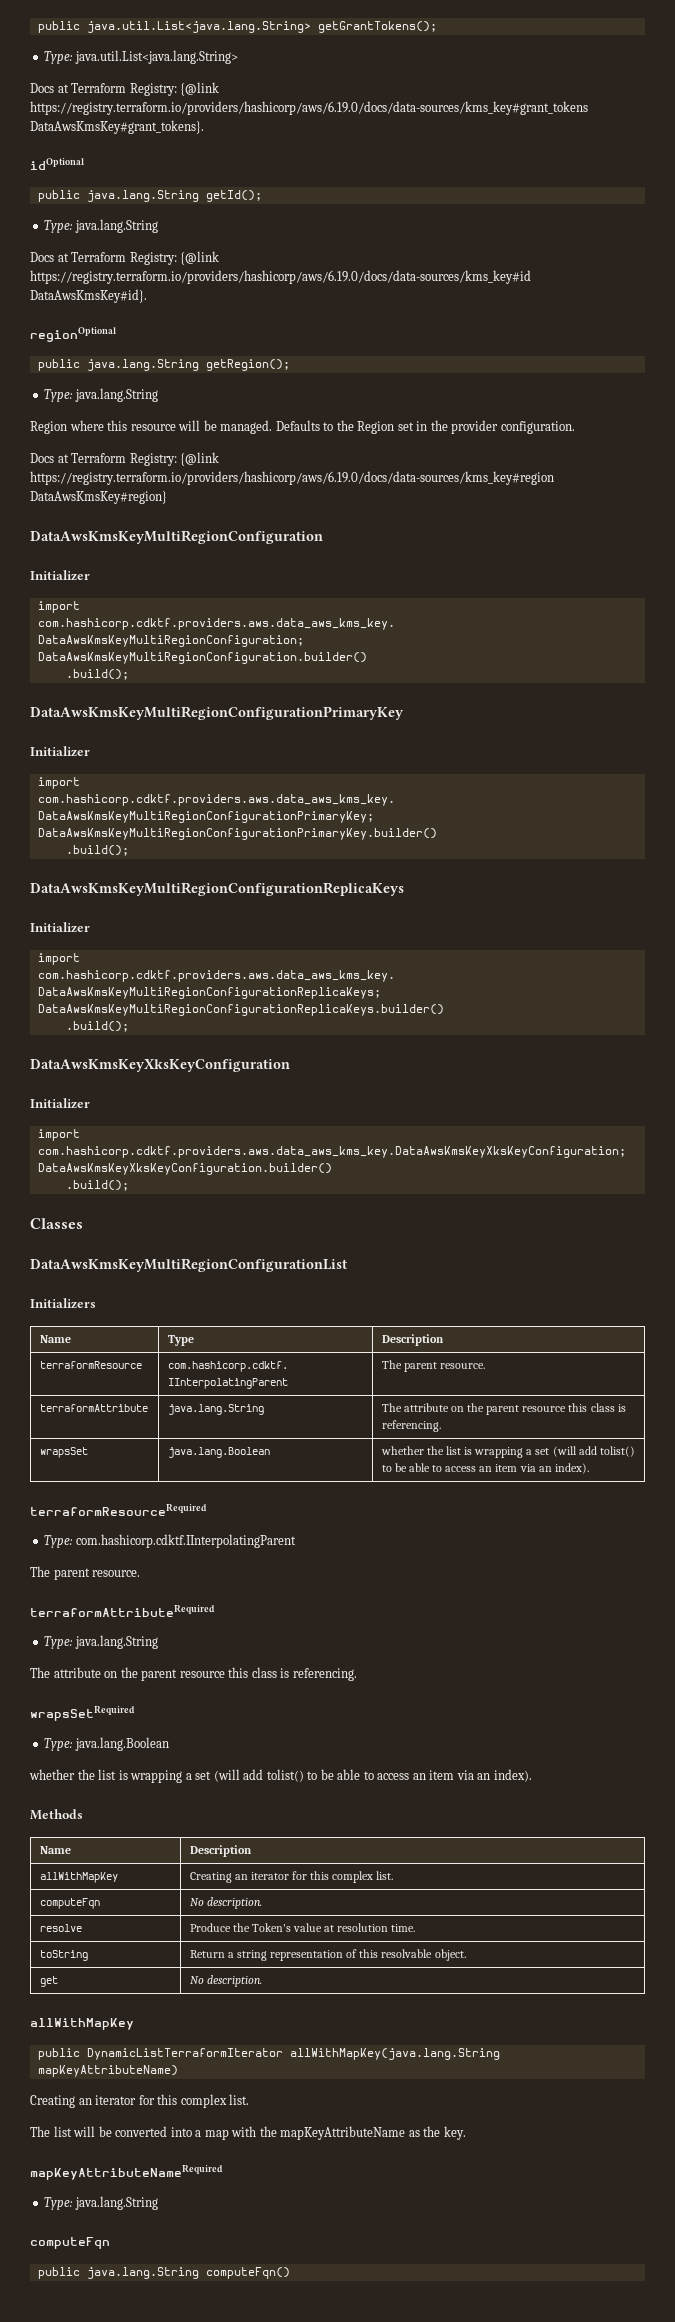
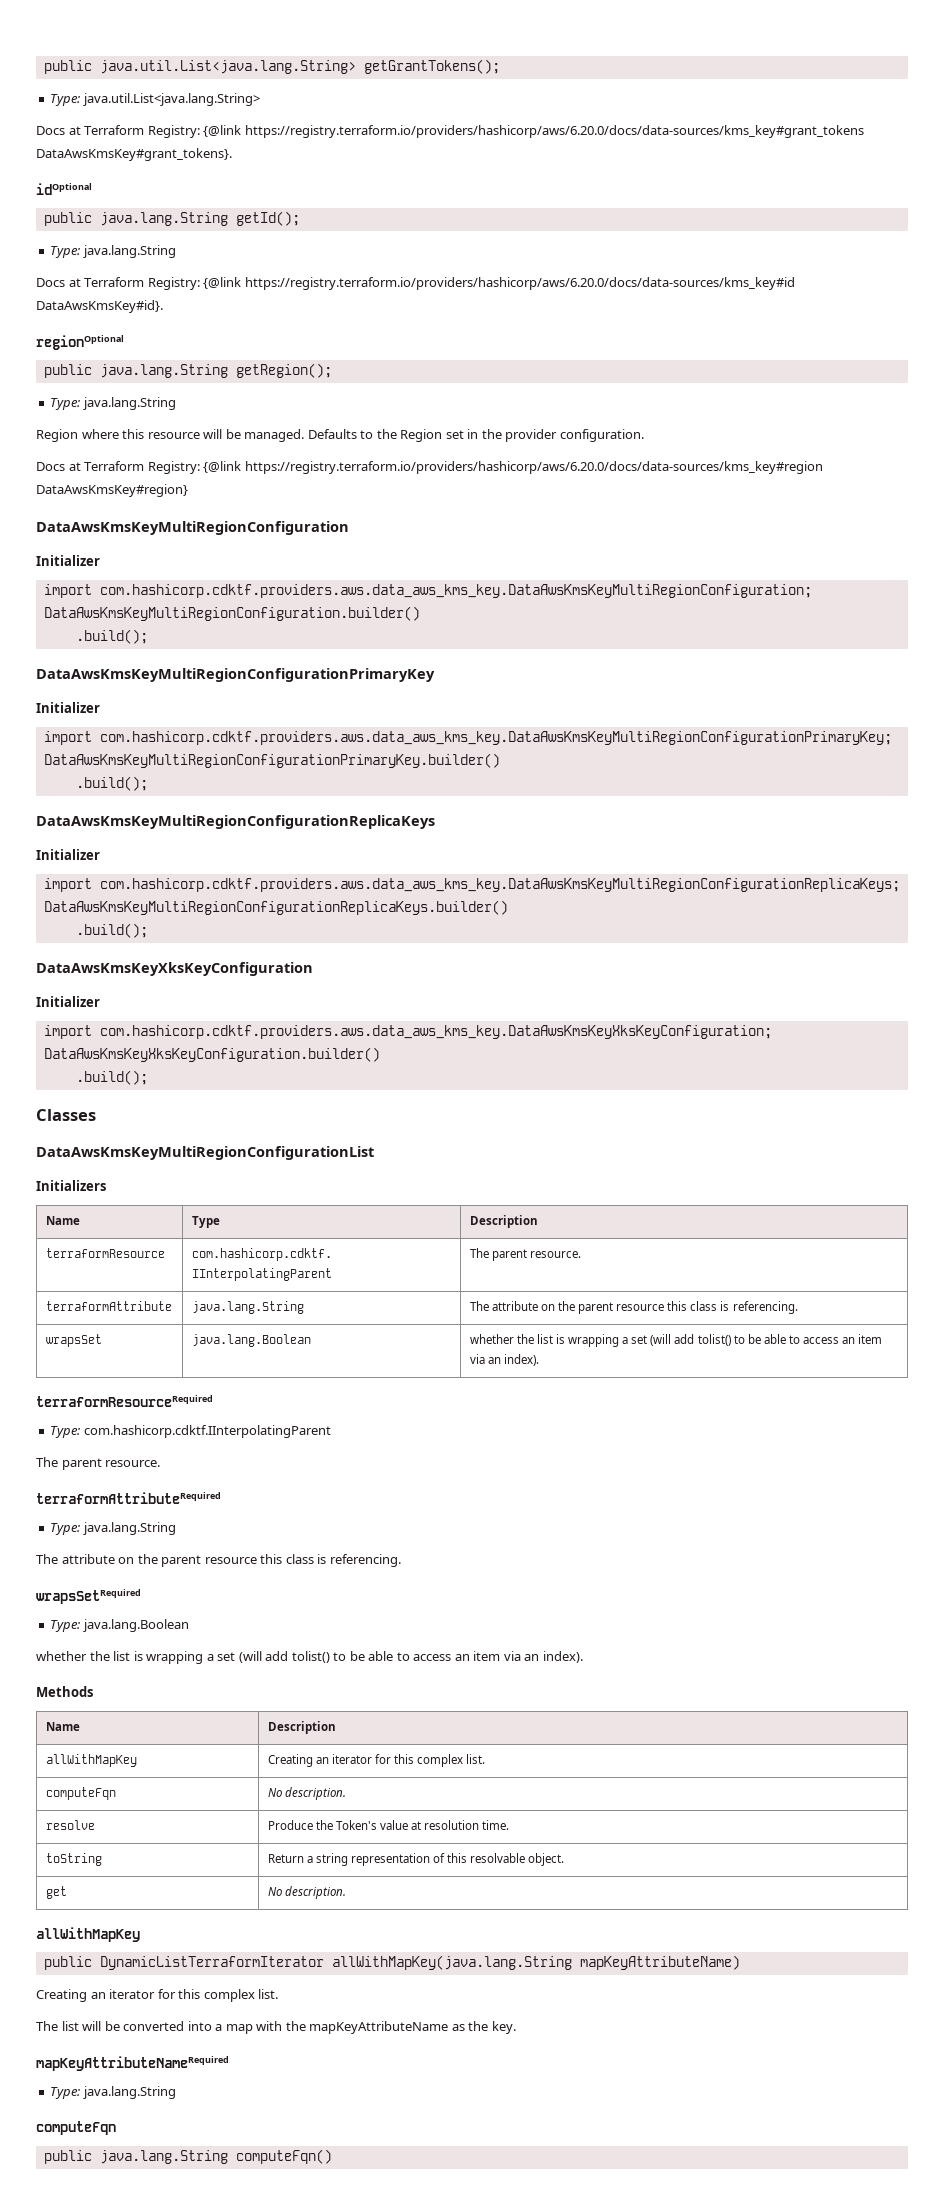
- Docs at Terraform Registry: {@link https://registry.terraform.io/providers/hashicorp/aws/6.19.0/docs/data-sources/kms_key#grant_tokens DataAwsKmsKey#grant_tokens}.
+ Docs at Terraform Registry: {@link https://registry.terraform.io/providers/hashicorp/aws/6.20.0/docs/data-sources/kms_key#grant_tokens DataAwsKmsKey#grant_tokens}.
- Docs at Terraform Registry: {@link https://registry.terraform.io/providers/hashicorp/aws/6.19.0/docs/data-sources/kms_key#id DataAwsKmsKey#id}.
+ Docs at Terraform Registry: {@link https://registry.terraform.io/providers/hashicorp/aws/6.20.0/docs/data-sources/kms_key#id DataAwsKmsKey#id}.
- Docs at Terraform Registry: {@link https://registry.terraform.io/providers/hashicorp/aws/6.19.0/docs/data-sources/kms_key#region DataAwsKmsKey#region}
+ Docs at Terraform Registry: {@link https://registry.terraform.io/providers/hashicorp/aws/6.20.0/docs/data-sources/kms_key#region DataAwsKmsKey#region}

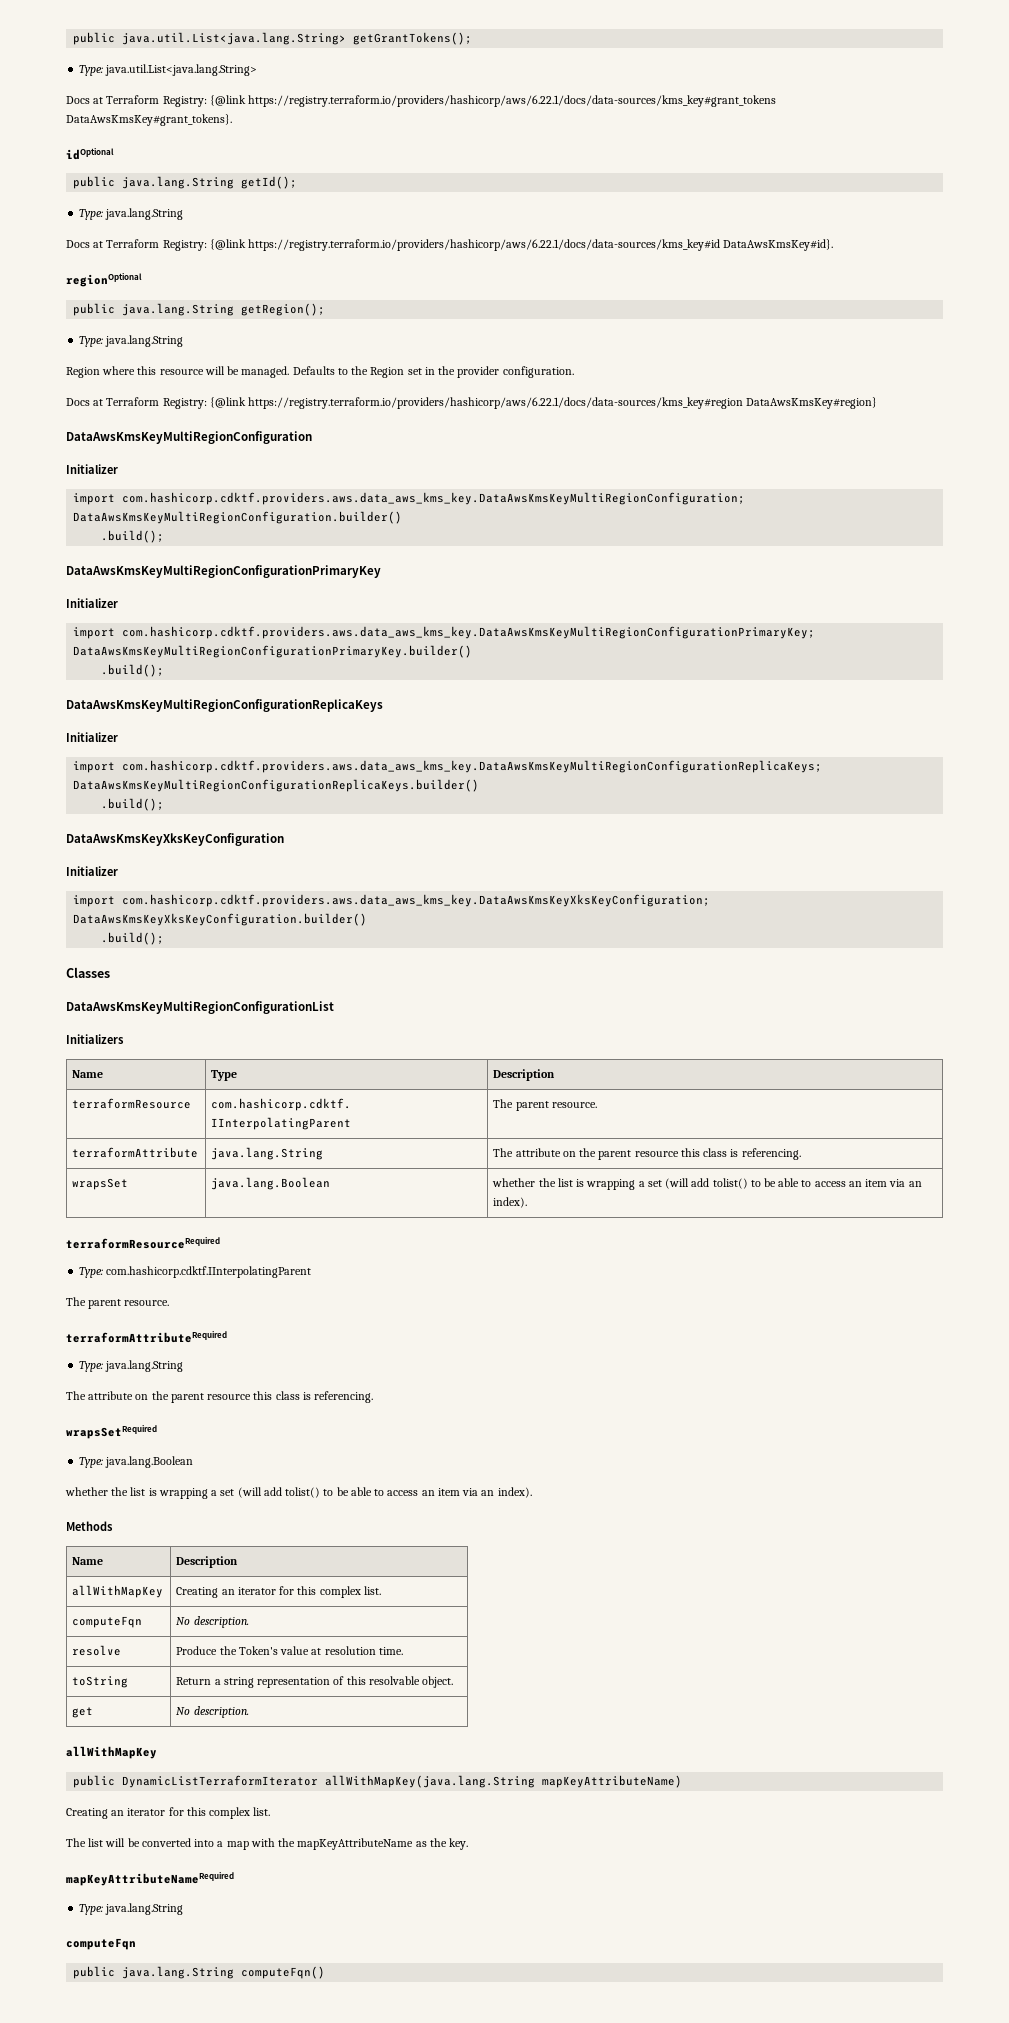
- Docs at Terraform Registry: {@link https://registry.terraform.io/providers/hashicorp/aws/6.20.0/docs/data-sources/kms_key#grant_tokens DataAwsKmsKey#grant_tokens}.
+ Docs at Terraform Registry: {@link https://registry.terraform.io/providers/hashicorp/aws/6.22.1/docs/data-sources/kms_key#grant_tokens DataAwsKmsKey#grant_tokens}.
- Docs at Terraform Registry: {@link https://registry.terraform.io/providers/hashicorp/aws/6.20.0/docs/data-sources/kms_key#id DataAwsKmsKey#id}.
+ Docs at Terraform Registry: {@link https://registry.terraform.io/providers/hashicorp/aws/6.22.1/docs/data-sources/kms_key#id DataAwsKmsKey#id}.
- Docs at Terraform Registry: {@link https://registry.terraform.io/providers/hashicorp/aws/6.20.0/docs/data-sources/kms_key#region DataAwsKmsKey#region}
+ Docs at Terraform Registry: {@link https://registry.terraform.io/providers/hashicorp/aws/6.22.1/docs/data-sources/kms_key#region DataAwsKmsKey#region}

